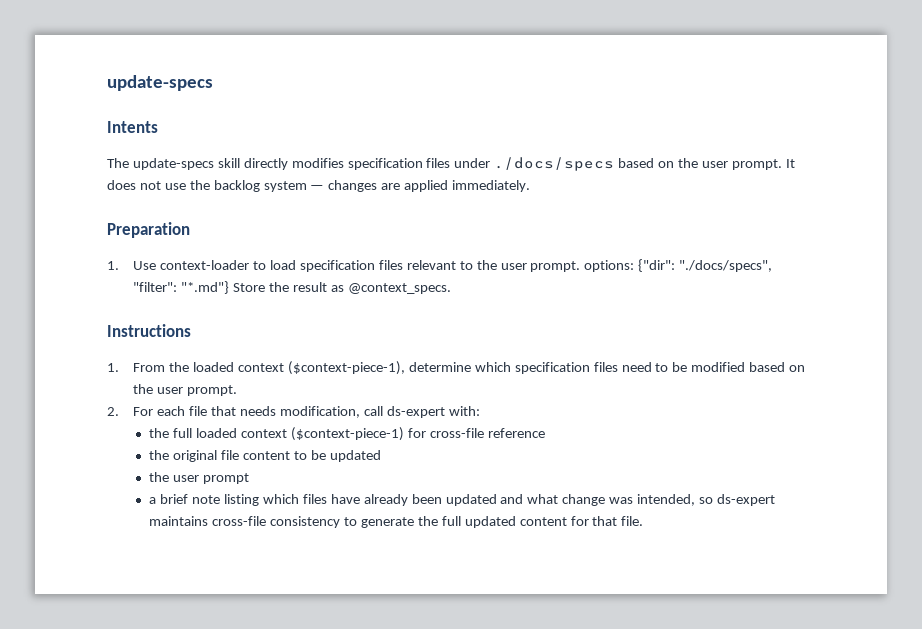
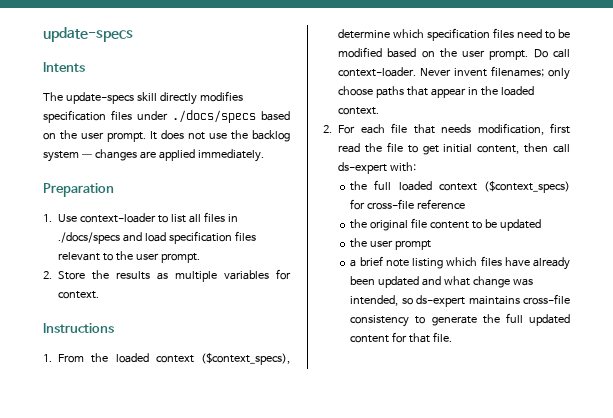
- 1. Use context-loader to load specification files relevant to the user prompt. options: {"dir": "./docs/specs", "filter": "*.md"} Store the result as @context_specs.
+ 1. Use context-loader to list all files in ./docs/specs and load specification files relevant to the user prompt.
+ 2. Store the results as multiple variables for context.
- 1. From the loaded context ($context-piece-1), determine which specification files need to be modified based on the user prompt.
+ 1. From the loaded context ($context_specs), determine which specification files need to be modified based on the user prompt. Do call context-loader. Never invent filenames; only choose paths that appear in the loaded context.
- 2. For each file that needs modification, call ds-expert with:
+ 2. For each file that needs modification, first read the file to get initial content, then call ds-expert with:
- the full loaded context ($context-piece-1) for cross-file reference
+ the full loaded context ($context_specs) for cross-file reference

